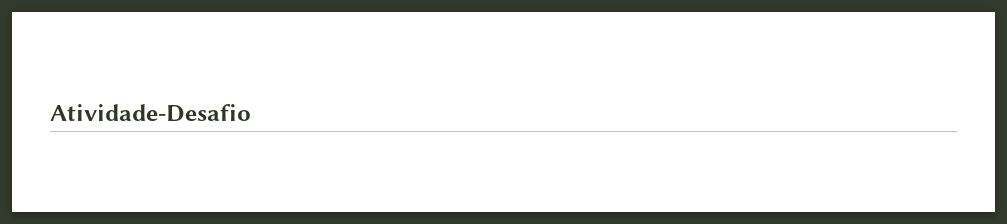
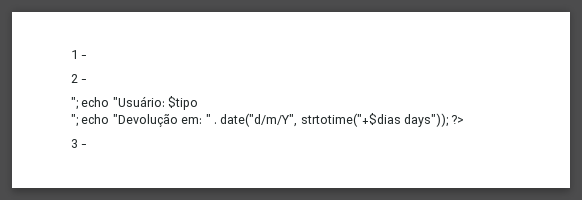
- Atividade-Desafio
+ 1 -
+ 2 -
+ "; echo "Usuário: $tipo
+ "; echo "Devolução em: " . date("d/m/Y", strtotime("+$dias days")); ?>
+ 3 -

